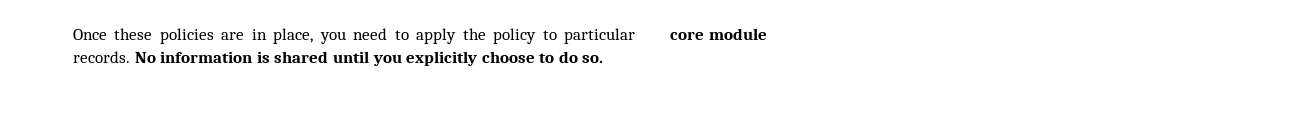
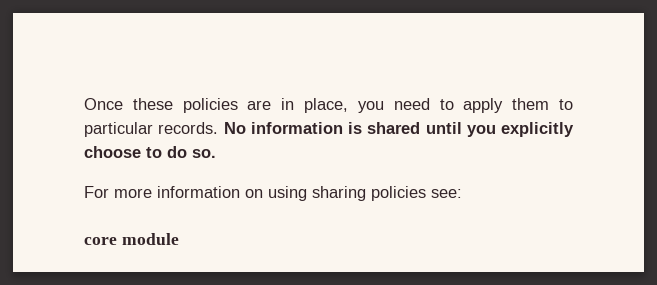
- Once these policies are in place, you need to apply the policy to particular records.
+ Once these policies are in place, you need to apply them to particular records.
+ For more information on using sharing policies see:

